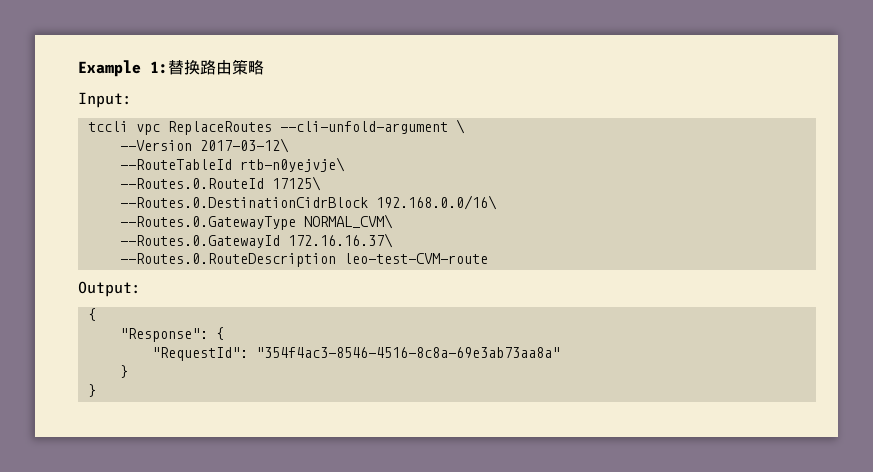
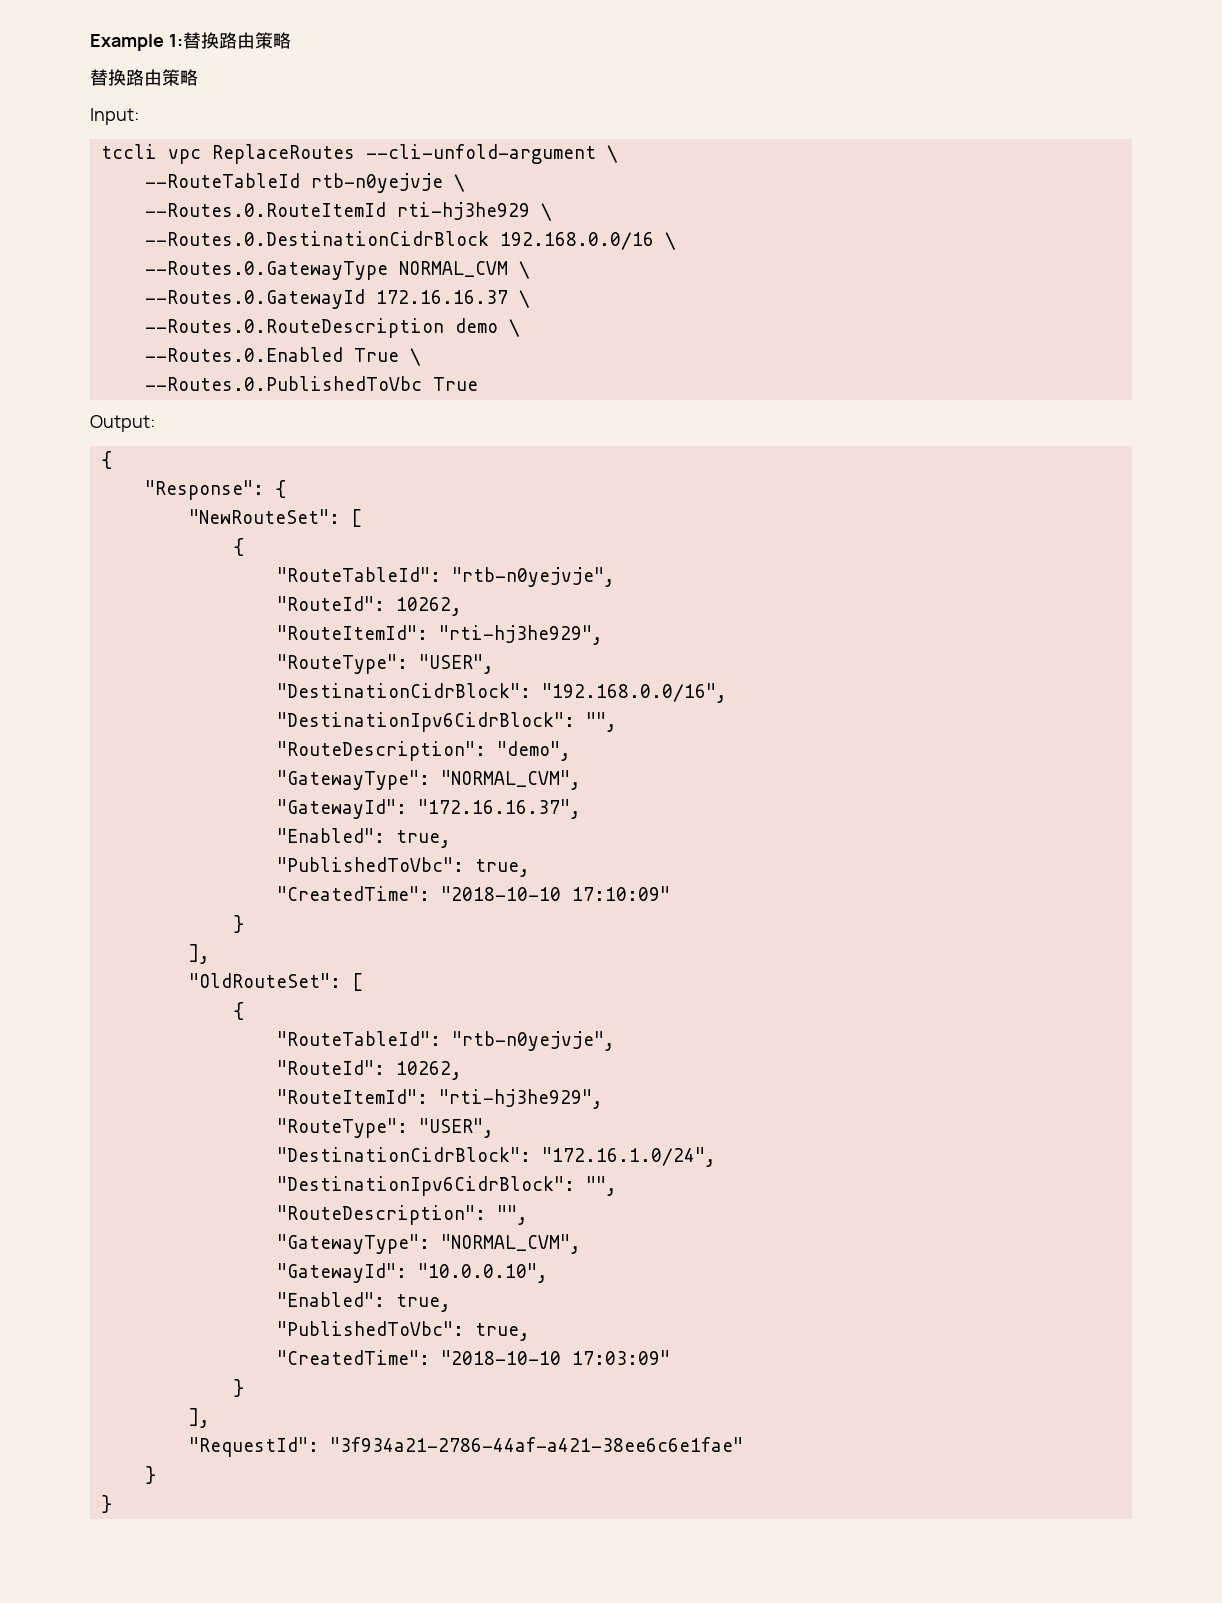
  Example 1:替换路由策略
+ 替换路由策略
- --Version 2017-03-12\
- --RouteTableId rtb-n0yejvje\
- --Routes.0.RouteId 17125\
+ --RouteTableId rtb-n0yejvje \
+ --Routes.0.RouteItemId rti-hj3he929 \
- --Routes.0.DestinationCidrBlock 192.168.0.0/16\
+ --Routes.0.DestinationCidrBlock 192.168.0.0/16 \
- --Routes.0.GatewayType NORMAL_CVM\
+ --Routes.0.GatewayType NORMAL_CVM \
- --Routes.0.GatewayId 172.16.16.37\
+ --Routes.0.GatewayId 172.16.16.37 \
- --Routes.0.RouteDescription leo-test-CVM-route
+ --Routes.0.RouteDescription demo \
+ --Routes.0.Enabled True \
+ --Routes.0.PublishedToVbc True
  Output:
  {
  "Response": {
+ "NewRouteSet": [
+ {
+ "RouteTableId": "rtb-n0yejvje",
+ "RouteId": 10262,
+ "RouteItemId": "rti-hj3he929",
+ "RouteType": "USER",
+ "DestinationCidrBlock": "192.168.0.0/16",
+ "DestinationIpv6CidrBlock": "",
+ "RouteDescription": "demo",
+ "GatewayType": "NORMAL_CVM",
+ "GatewayId": "172.16.16.37",
+ "Enabled": true,
+ "PublishedToVbc": true,
+ "CreatedTime": "2018-10-10 17:10:09"
+ }
+ ],
+ "OldRouteSet": [
+ {
+ "RouteTableId": "rtb-n0yejvje",
+ "RouteId": 10262,
+ "RouteItemId": "rti-hj3he929",
+ "RouteType": "USER",
+ "DestinationCidrBlock": "172.16.1.0/24",
+ "DestinationIpv6CidrBlock": "",
+ "RouteDescription": "",
+ "GatewayType": "NORMAL_CVM",
+ "GatewayId": "10.0.0.10",
+ "Enabled": true,
+ "PublishedToVbc": true,
+ "CreatedTime": "2018-10-10 17:03:09"
+ }
+ ],
- "RequestId": "354f4ac3-8546-4516-8c8a-69e3ab73aa8a"
+ "RequestId": "3f934a21-2786-44af-a421-38ee6c6e1fae"

